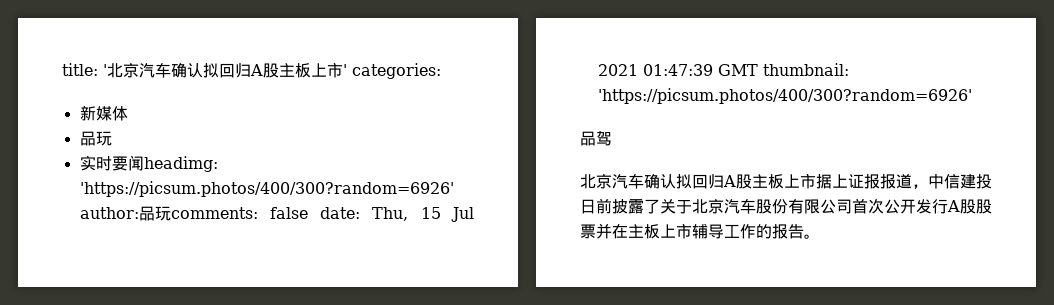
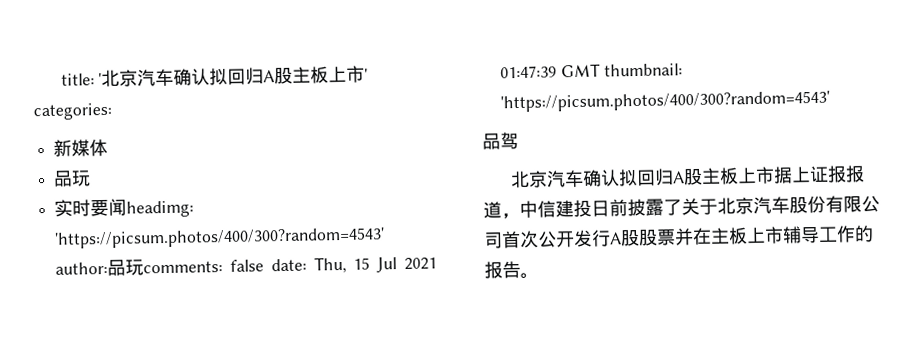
- 实时要闻headimg: 'https://picsum.photos/400/300?random=6926' author:品玩comments: false date: Thu, 15 Jul 2021 01:47:39 GMT thumbnail: 'https://picsum.photos/400/300?random=6926'
+ 实时要闻headimg: 'https://picsum.photos/400/300?random=4543' author:品玩comments: false date: Thu, 15 Jul 2021 01:47:39 GMT thumbnail: 'https://picsum.photos/400/300?random=4543'

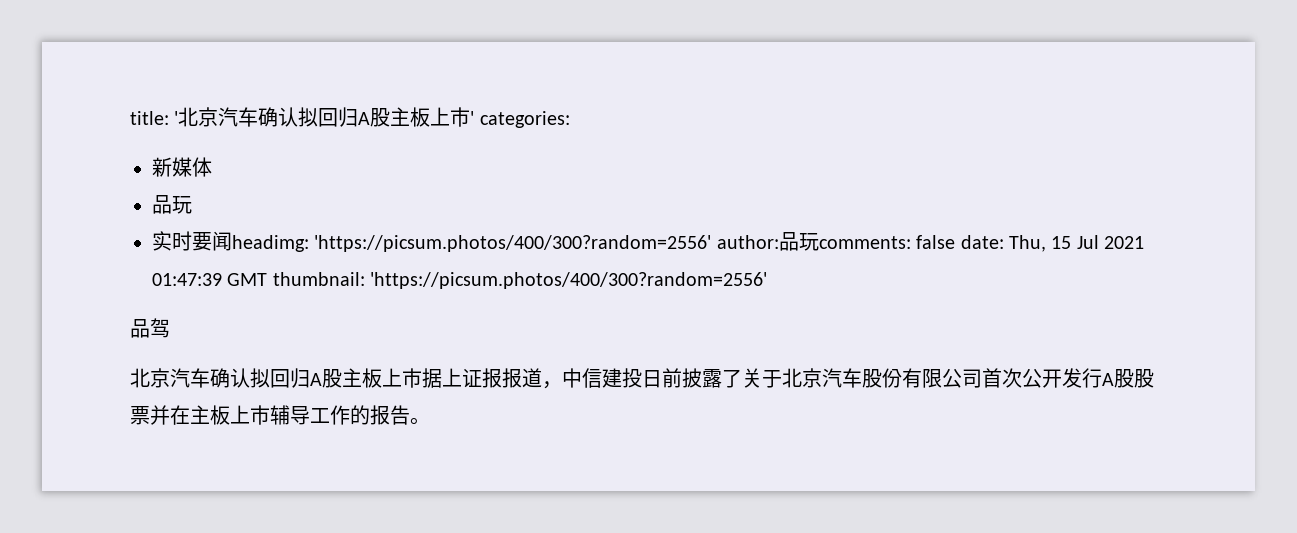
- 实时要闻headimg: 'https://picsum.photos/400/300?random=4543' author:品玩comments: false date: Thu, 15 Jul 2021 01:47:39 GMT thumbnail: 'https://picsum.photos/400/300?random=4543'
+ 实时要闻headimg: 'https://picsum.photos/400/300?random=2556' author:品玩comments: false date: Thu, 15 Jul 2021 01:47:39 GMT thumbnail: 'https://picsum.photos/400/300?random=2556'

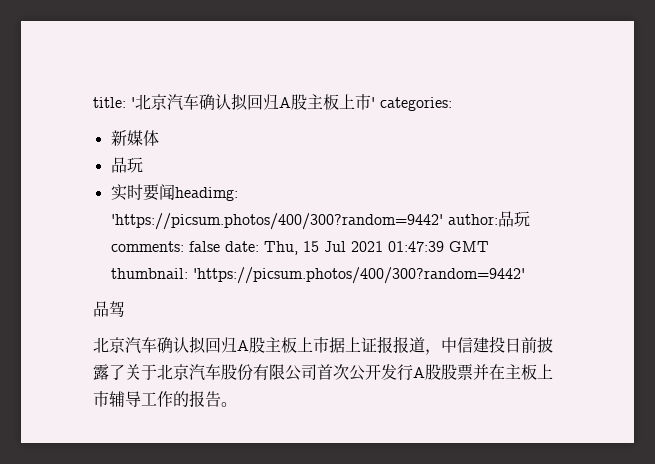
- 实时要闻headimg: 'https://picsum.photos/400/300?random=2556' author:品玩comments: false date: Thu, 15 Jul 2021 01:47:39 GMT thumbnail: 'https://picsum.photos/400/300?random=2556'
+ 实时要闻headimg: 'https://picsum.photos/400/300?random=9442' author:品玩comments: false date: Thu, 15 Jul 2021 01:47:39 GMT thumbnail: 'https://picsum.photos/400/300?random=9442'

